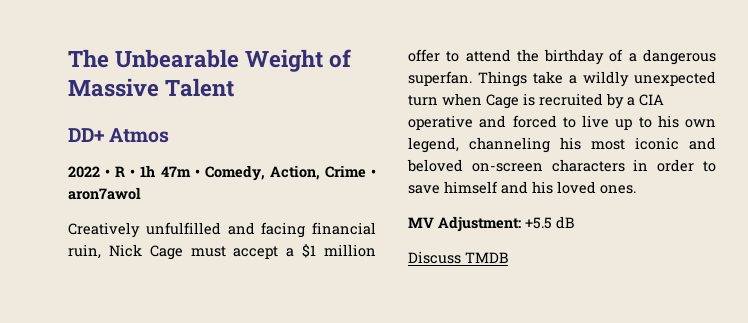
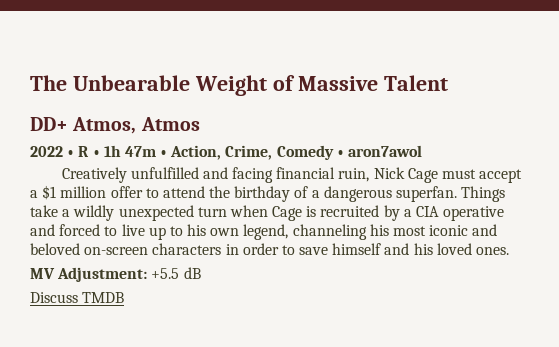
- DD+ Atmos
+ DD+ Atmos, Atmos
- 2022 • R • 1h 47m • Comedy, Action, Crime • aron7awol
+ 2022 • R • 1h 47m • Action, Crime, Comedy • aron7awol

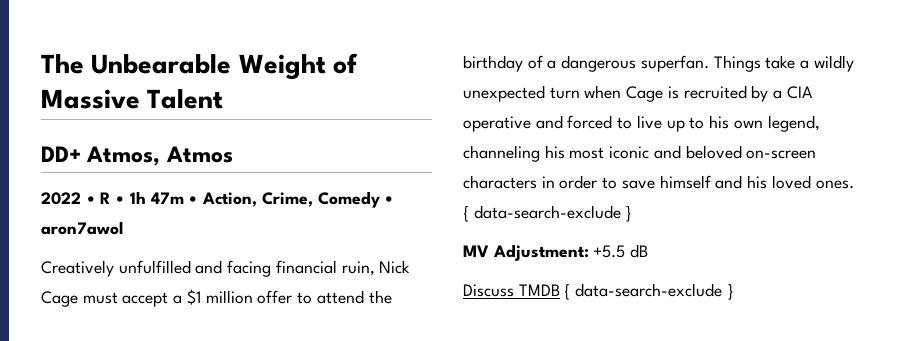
- Things take a wildly unexpected turn when Cage is recruited by a CIA operative and forced to live up to his own legend, channeling his most iconic and beloved on-screen characters in order to save himself and his loved ones.
+ Things take a wildly unexpected turn when Cage is recruited by a CIA operative and forced to live up to his own legend, channeling his most iconic and beloved on-screen characters in order to save himself and his loved ones. { data-search-exclude }
- Discuss TMDB
+ Discuss TMDB { data-search-exclude }

